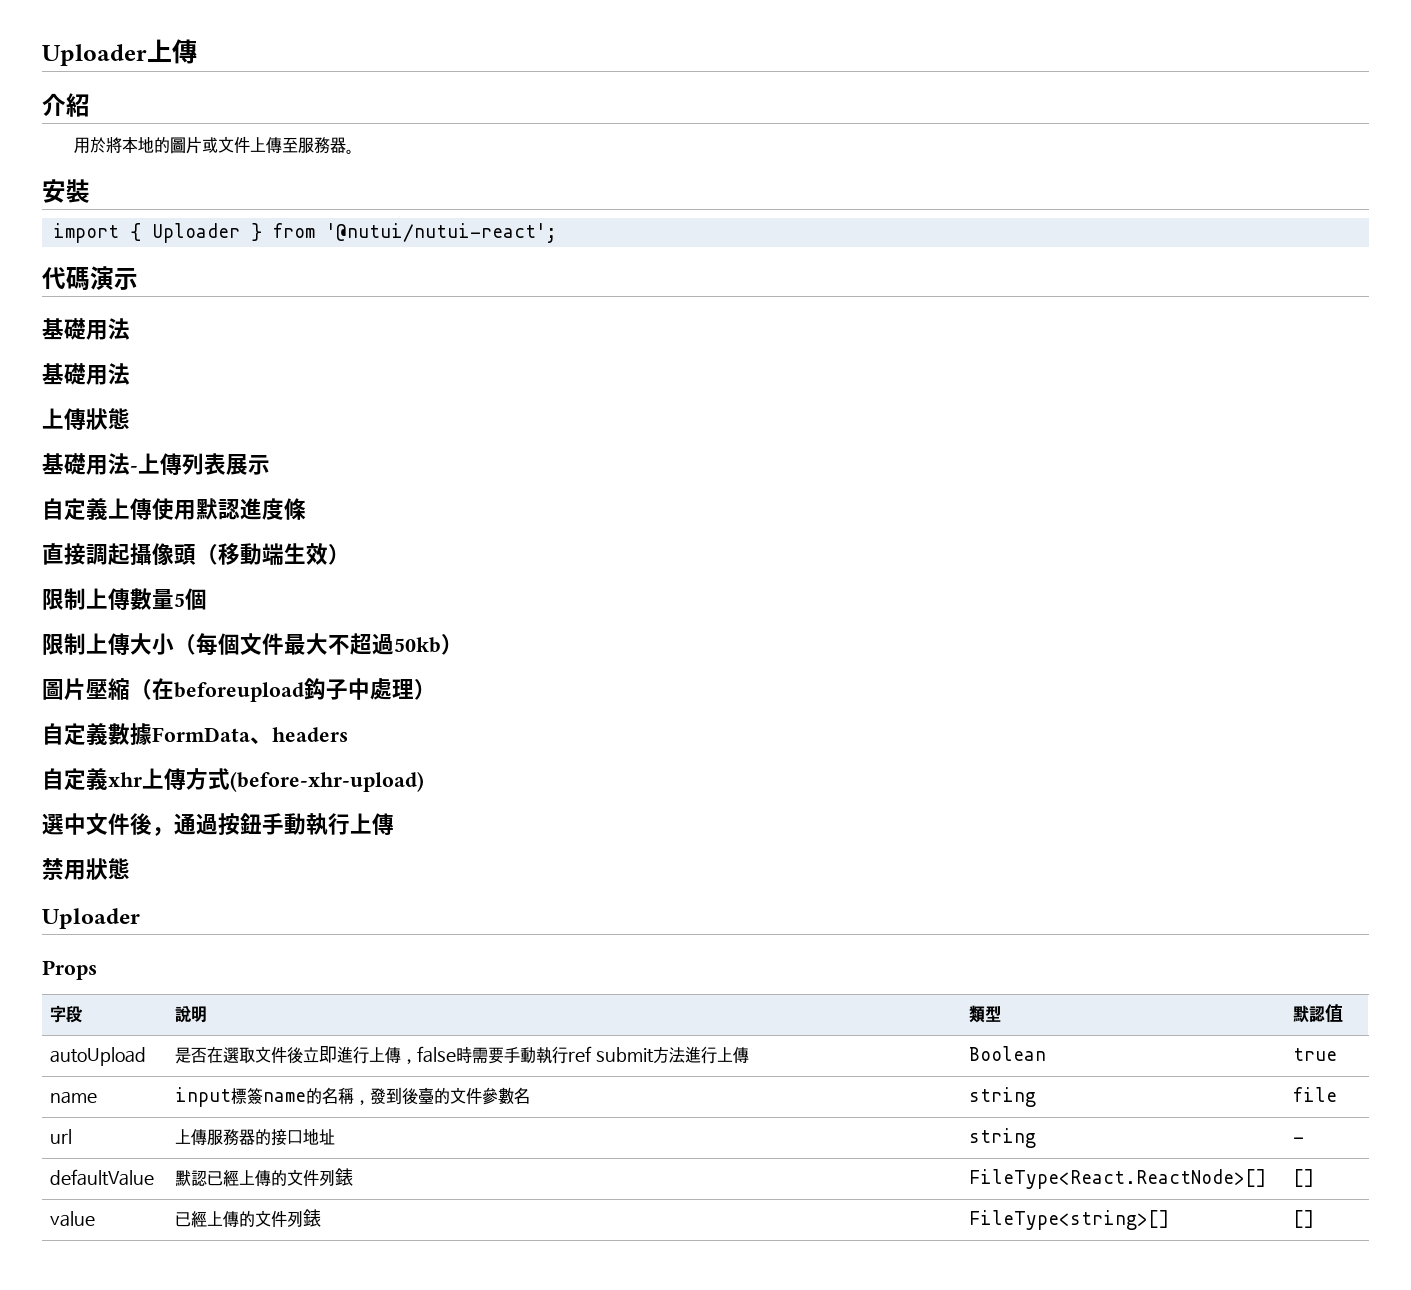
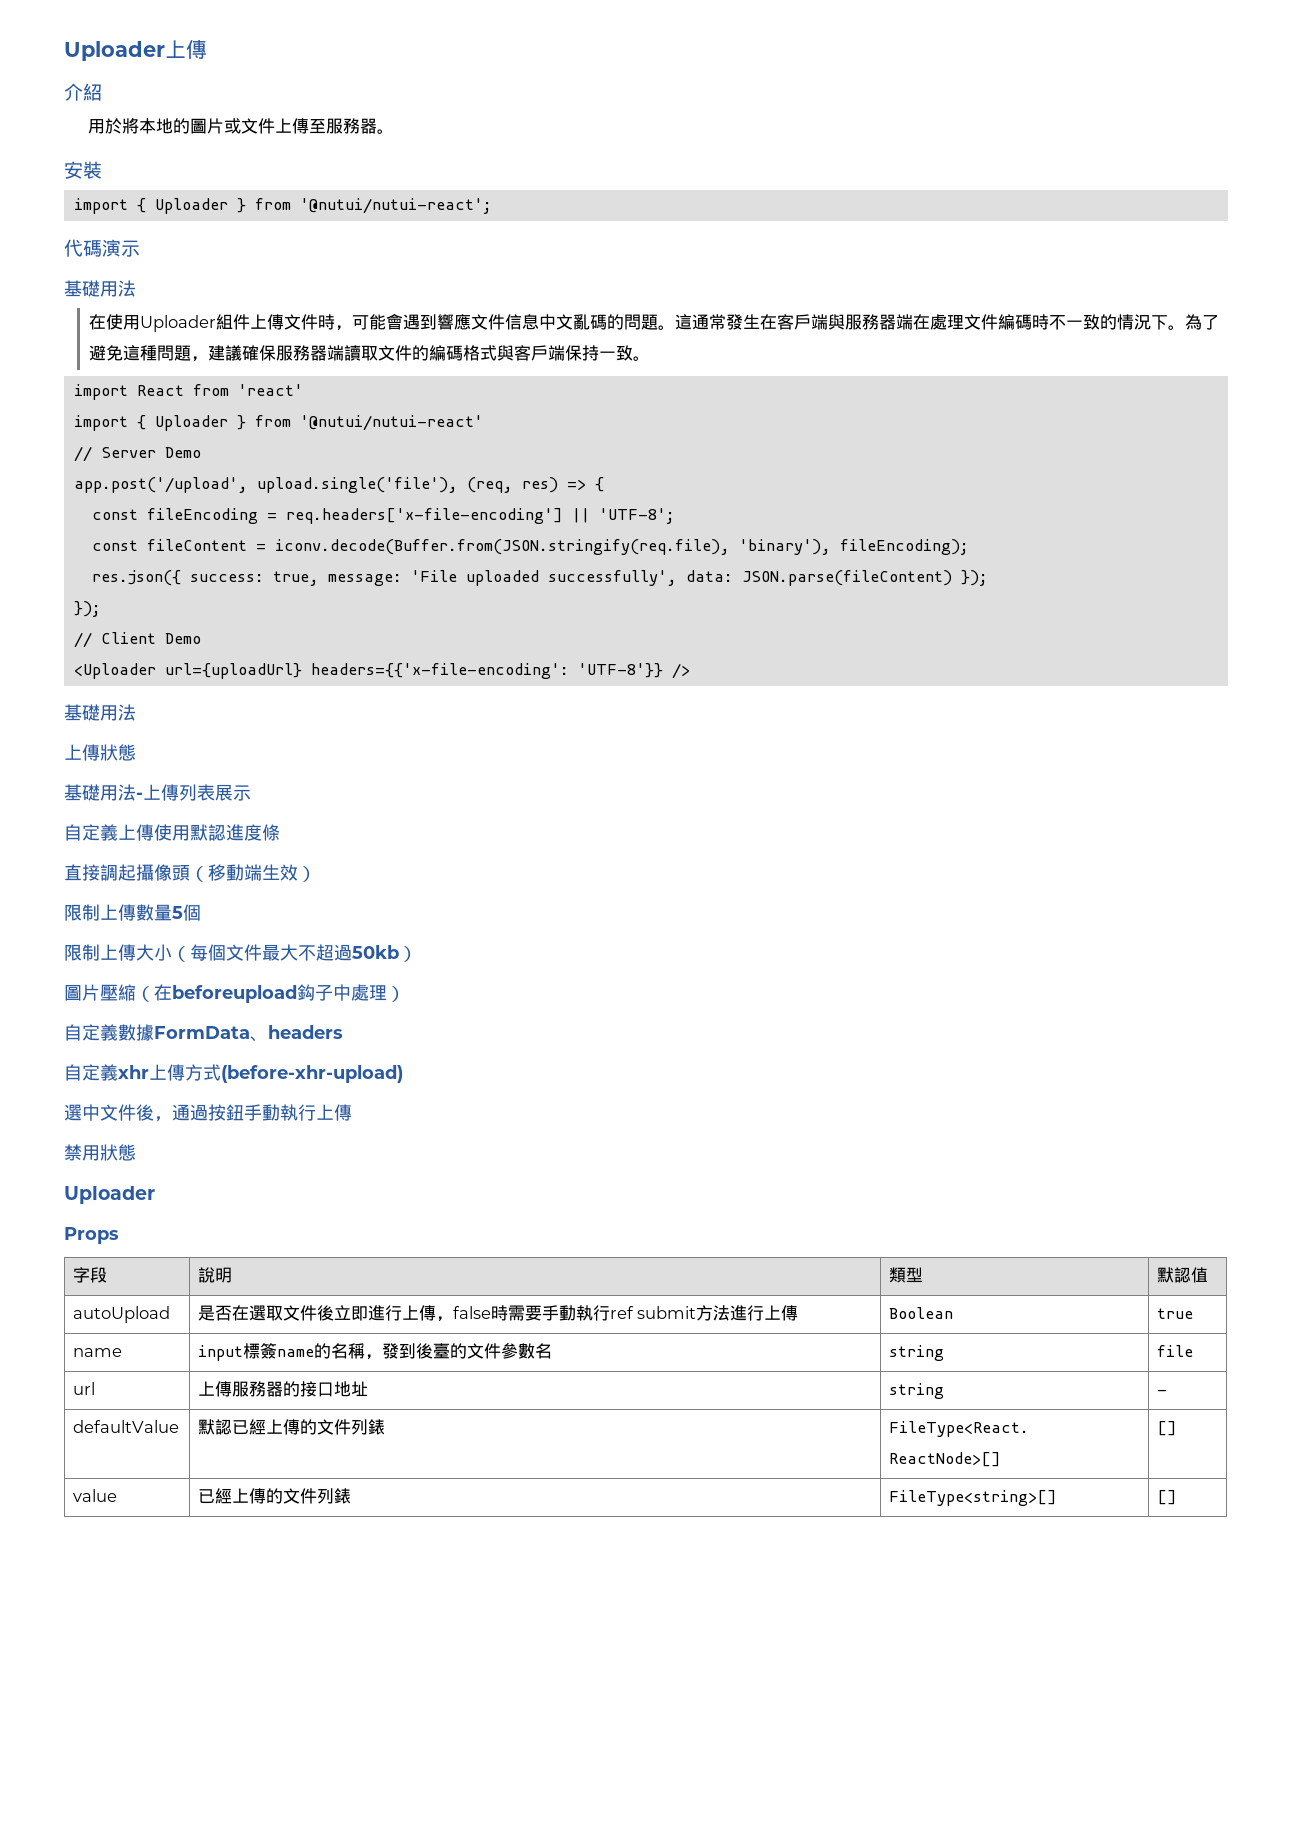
+ 在使用Uploader組件上傳文件時，可能會遇到響應文件信息中文亂碼的問題。這通常發生在客戶端與服務器端在處理文件編碼時不一致的情況下。為了避免這種問題，建議確保服務器端讀取文件的編碼格式與客戶端保持一致。
+ import React from 'react'
+ import { Uploader } from '@nutui/nutui-react'
+ // Server Demo
+ app.post('/upload', upload.single('file'), (req, res) => {
+ const fileEncoding = req.headers['x-file-encoding'] || 'UTF-8';
+ const fileContent = iconv.decode(Buffer.from(JSON.stringify(req.file), 'binary'), fileEncoding);
+ res.json({ success: true, message: 'File uploaded successfully', data: JSON.parse(fileContent) });
+ });
+ // Client Demo
+ <Uploader url={uploadUrl} headers={{'x-file-encoding': 'UTF-8'}} />

